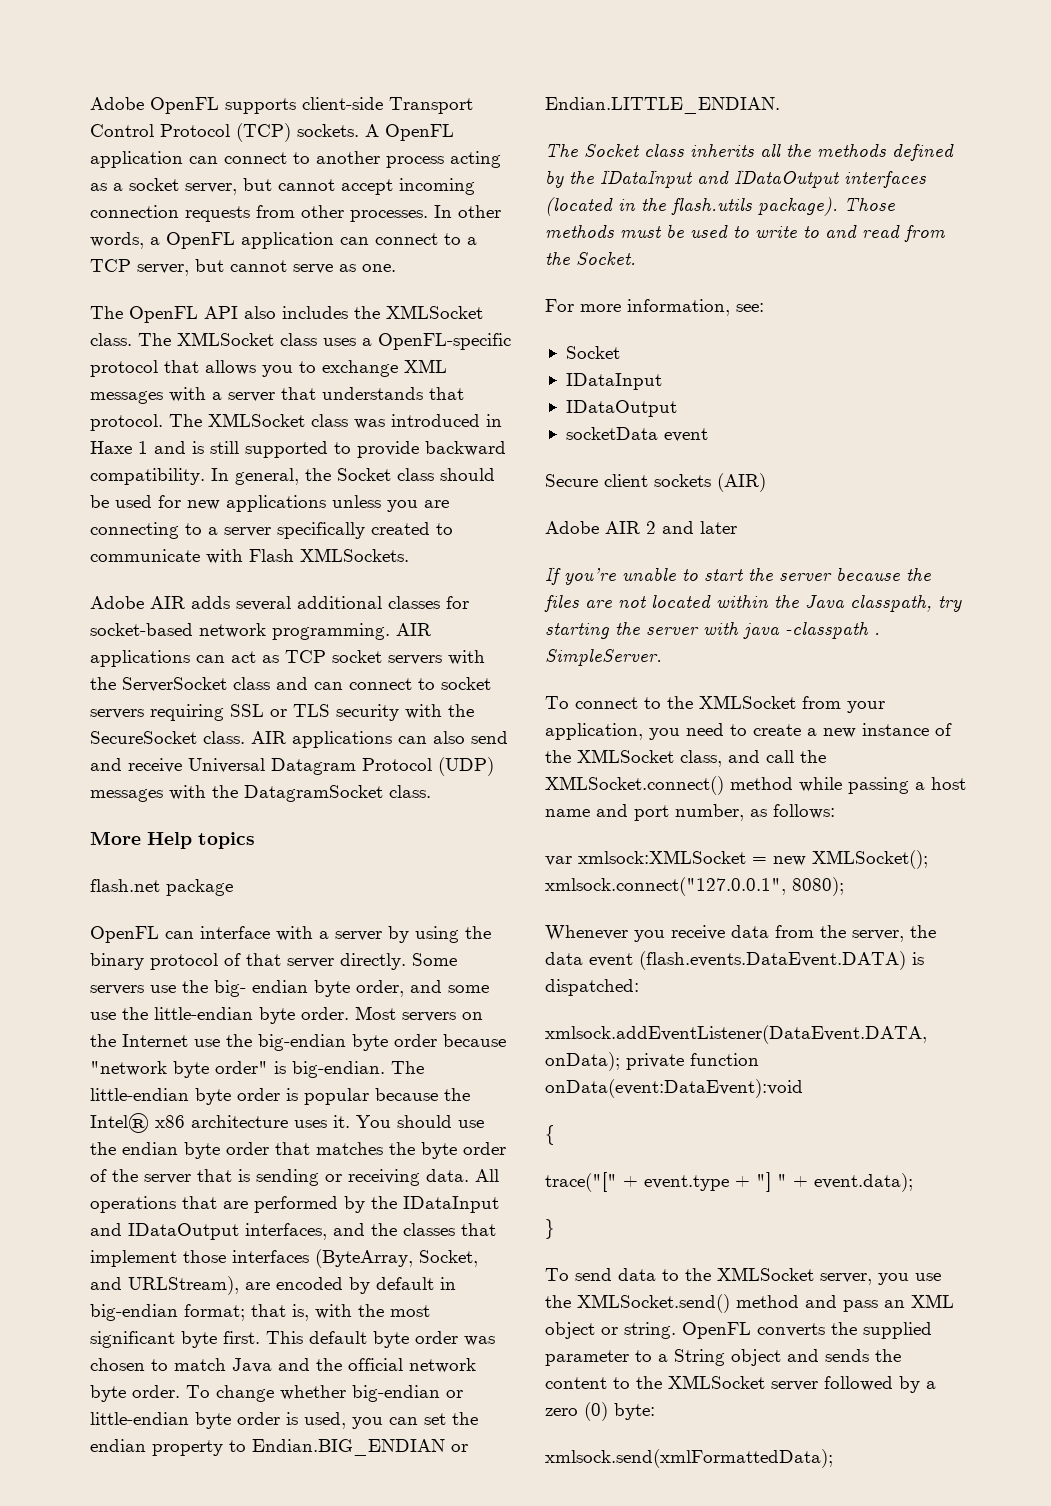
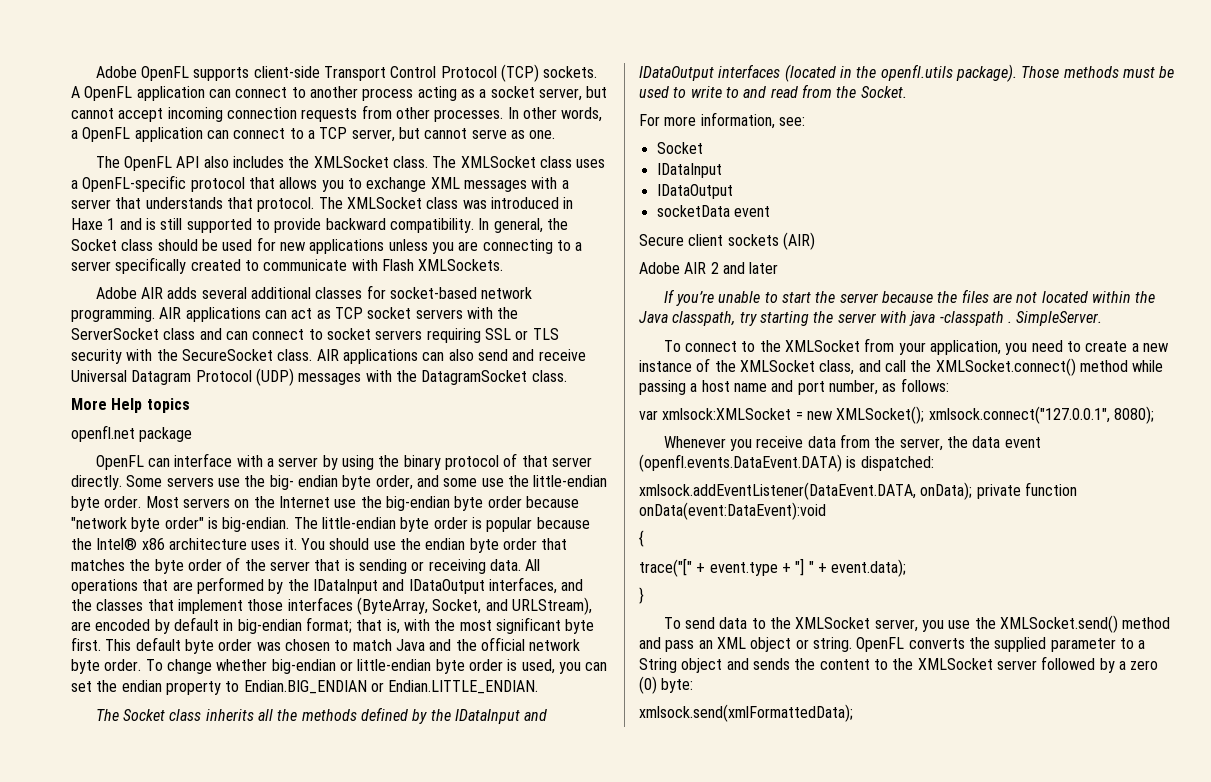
- flash.net package
+ openfl.net package
- The Socket class inherits all the methods defined by the IDataInput and IDataOutput interfaces (located in the flash.utils package).
+ The Socket class inherits all the methods defined by the IDataInput and IDataOutput interfaces (located in the openfl.utils package).
- Whenever you receive data from the server, the data event (flash.events.DataEvent.DATA) is dispatched:
+ Whenever you receive data from the server, the data event (openfl.events.DataEvent.DATA) is dispatched:

